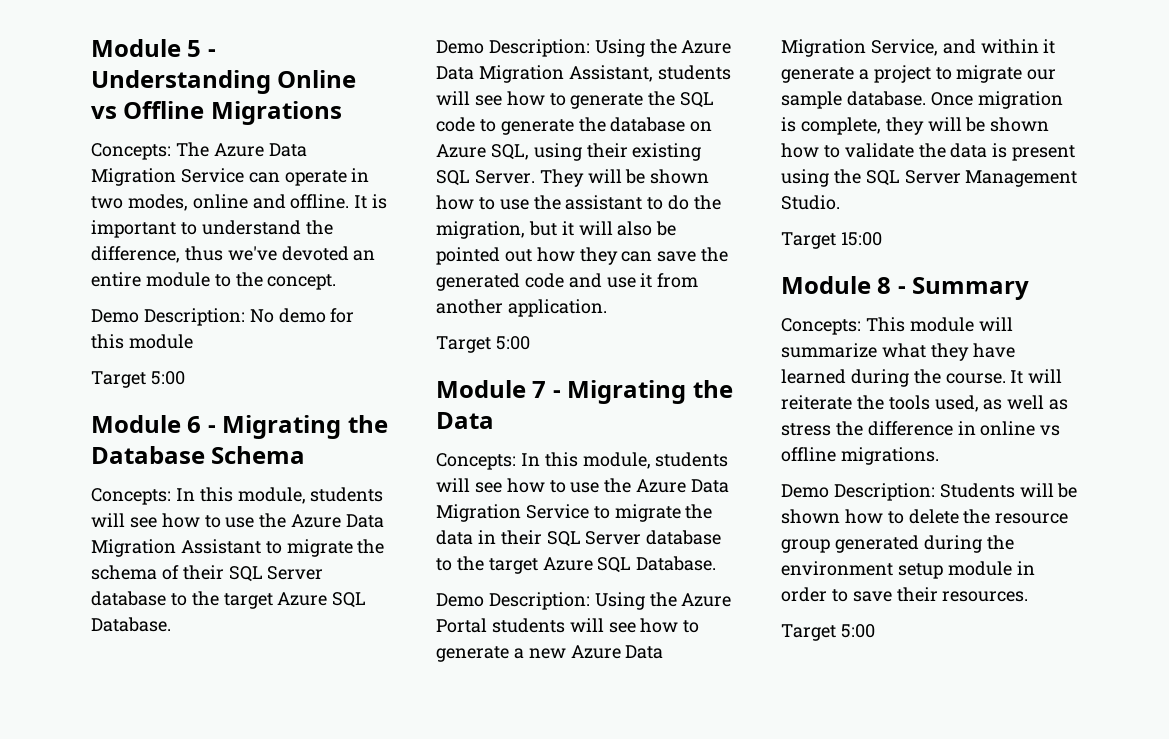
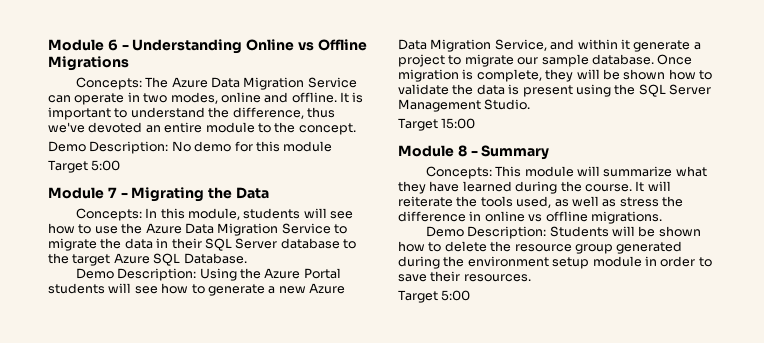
- Module 5 - Understanding Online vs Offline Migrations
+ Module 6 - Understanding Online vs Offline Migrations
- Module 6 - Migrating the Database Schema
- Concepts: In this module, students will see how to use the Azure Data Migration Assistant to migrate the schema of their SQL Server database to the target Azure SQL Database.
- Demo Description: Using the Azure Data Migration Assistant, students will see how to generate the SQL code to generate the database on Azure SQL, using their existing SQL Server. They will be shown how to use the assistant to do the migration, but it will also be pointed out how they can save the generated code and use it from another application.
- Target 5:00

